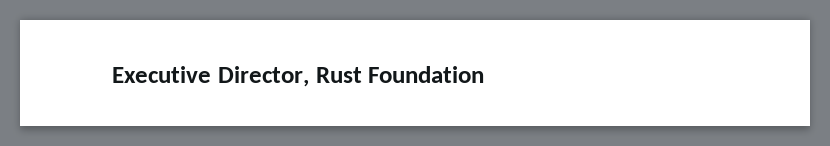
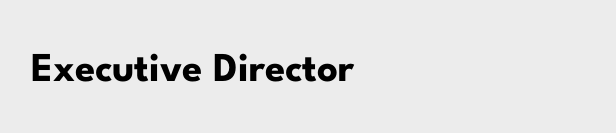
- Executive Director, Rust Foundation
+ Executive Director

